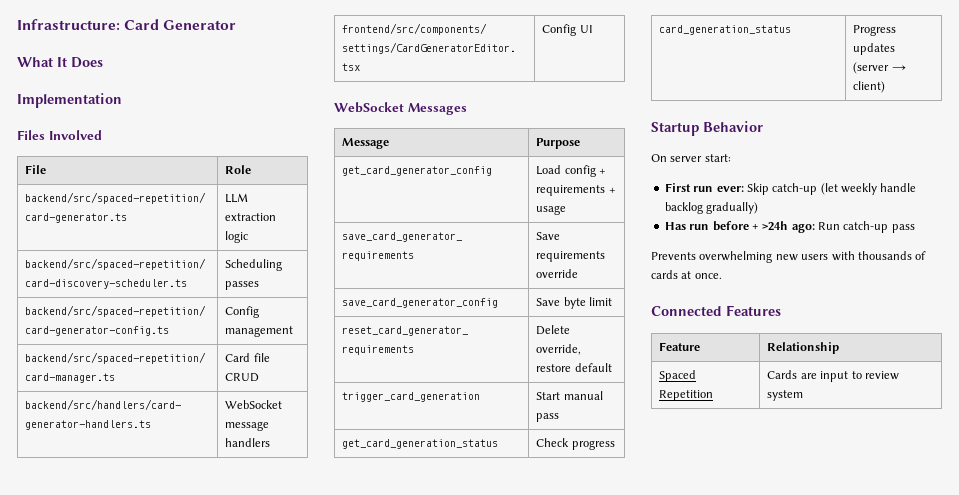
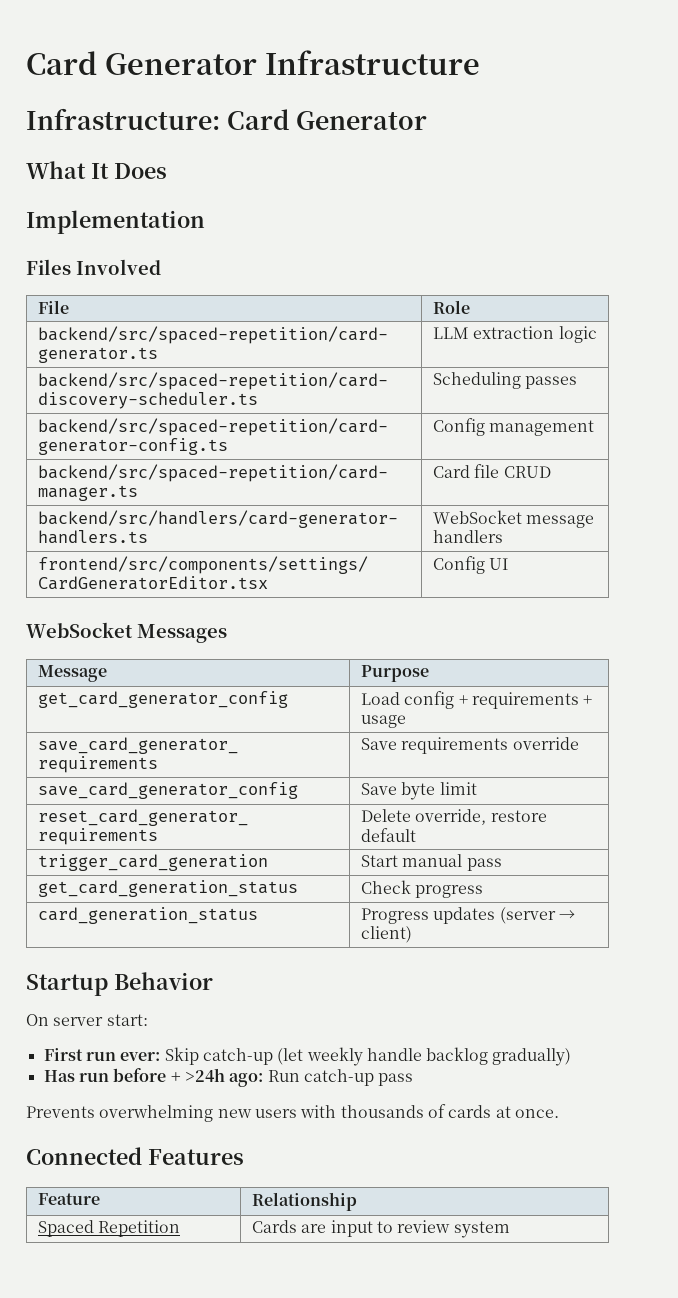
+ Card Generator Infrastructure

